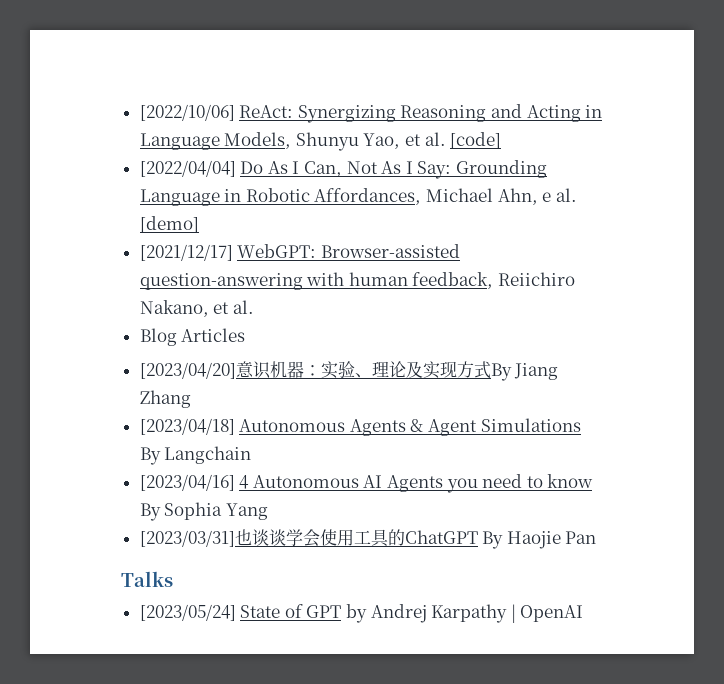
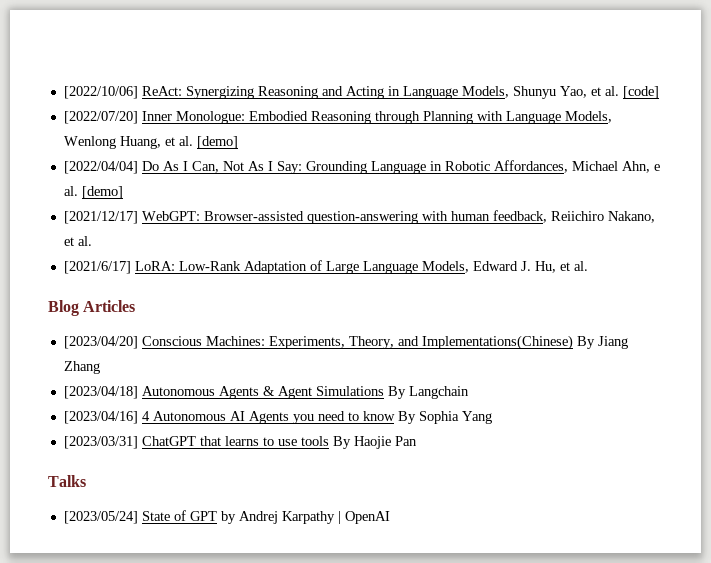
+ [2022/07/20] Inner Monologue: Embodied Reasoning through Planning with Language Models, Wenlong Huang, et al. [demo]
+ [2021/6/17] LoRA: Low-Rank Adaptation of Large Language Models, Edward J. Hu, et al.
  Blog Articles
- [2023/04/20]意识机器：实验、理论及实现方式By Jiang Zhang
+ [2023/04/20] Conscious Machines: Experiments, Theory, and Implementations(Chinese) By Jiang Zhang
- [2023/03/31]也谈谈学会使用工具的ChatGPT By Haojie Pan
+ [2023/03/31] ChatGPT that learns to use tools By Haojie Pan

